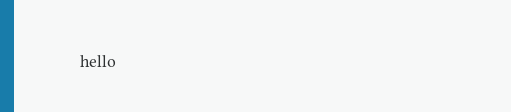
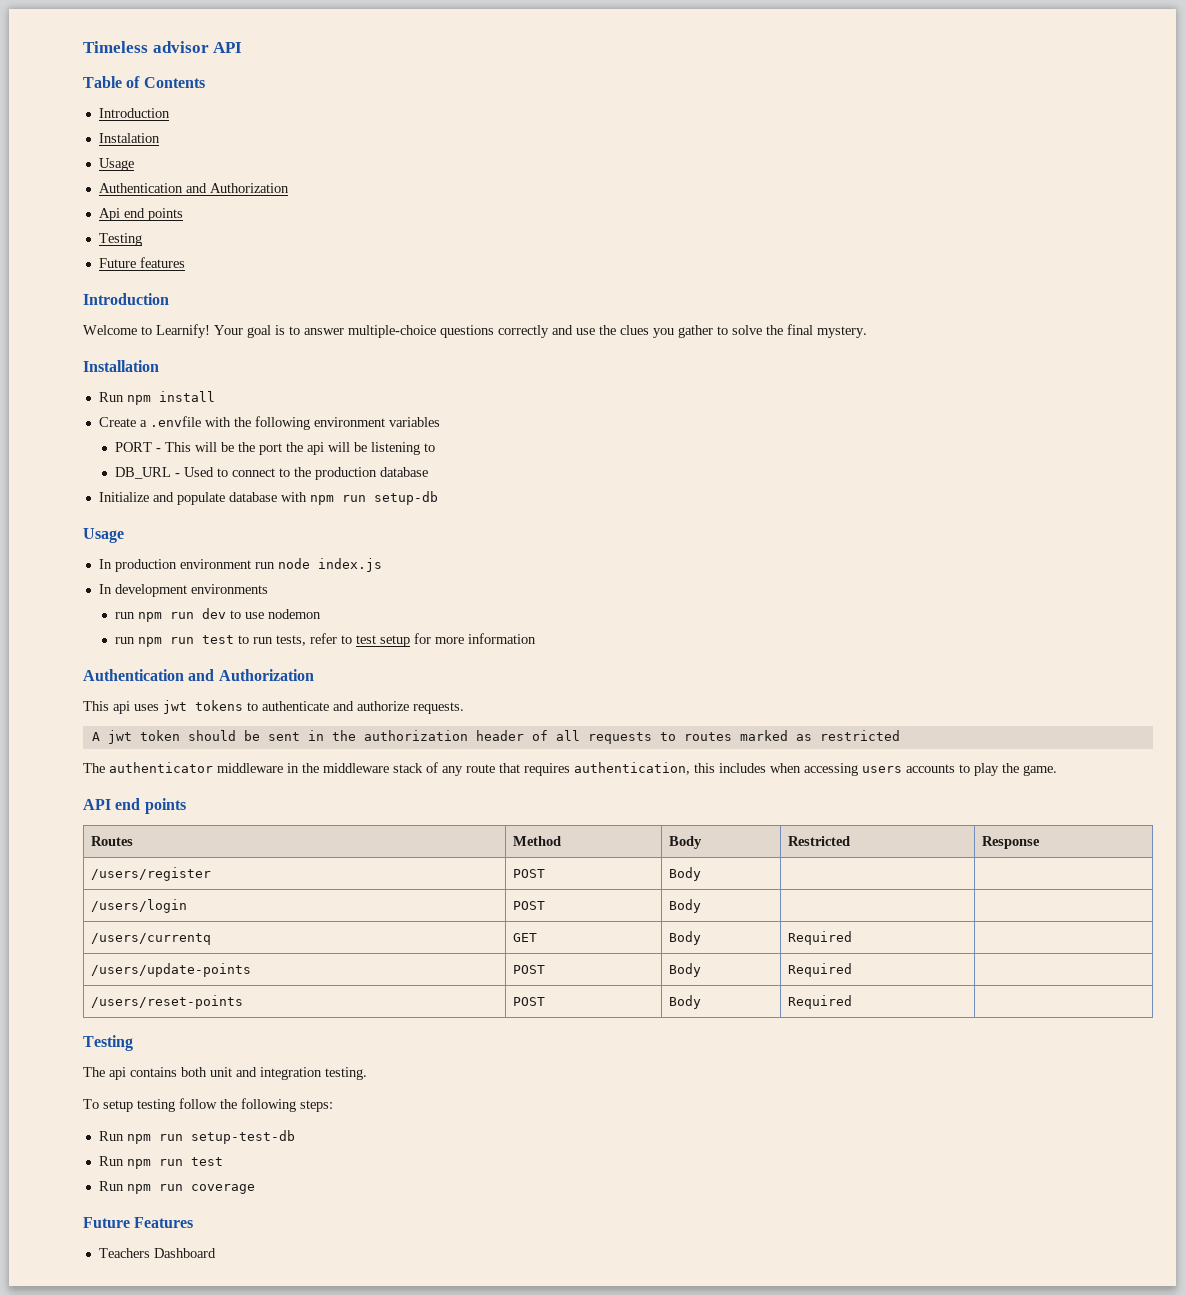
- hello
+ Timeless advisor API
+ Table of Contents
+ Introduction
+ Instalation
+ Usage
+ Authentication and Authorization
+ Api end points
+ Testing
+ Future features
+ Introduction
+ Welcome to Learnify! Your goal is to answer multiple-choice questions correctly and use the clues you gather to solve the final mystery.
+ Installation
+ Run npm install
+ Create a .envfile with the following environment variables
+ PORT - This will be the port the api will be listening to
+ DB_URL - Used to connect to the production database
+ Initialize and populate database with npm run setup-db
+ Usage
+ In production environment run node index.js
+ In development environments
+ run npm run dev to use nodemon
+ run npm run test to run tests, refer to test setup for more information
+ Authentication and Authorization
+ This api uses jwt tokens to authenticate and authorize requests.
+ A jwt token should be sent in the authorization header of all requests to routes marked as restricted
+ The authenticator middleware in the middleware stack of any route that requires authentication, this includes when accessing users accounts to play the game.
+ API end points
+ Routes | Method | Body | Restricted | Response
+ /users/register | POST | Body | |
+ /users/login | POST | Body | |
+ /users/currentq | GET | Body | Required |
+ /users/update-points | POST | Body | Required |
+ /users/reset-points | POST | Body | Required |
+ Testing
+ The api contains both unit and integration testing.
+ To setup testing follow the following steps:
+ Run npm run setup-test-db
+ Run npm run test
+ Run npm run coverage
+ Future Features
+ Teachers Dashboard

